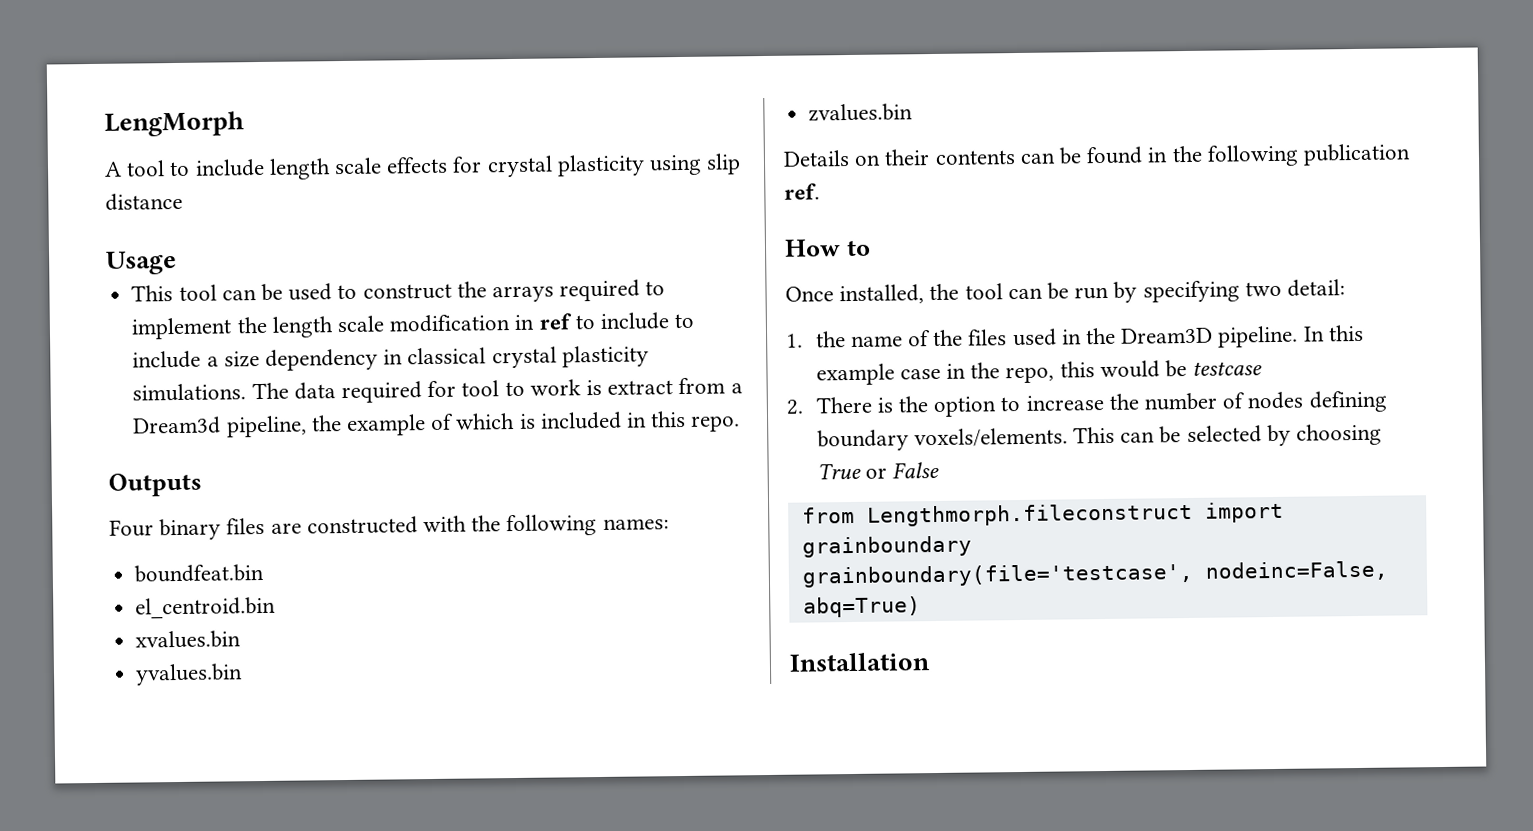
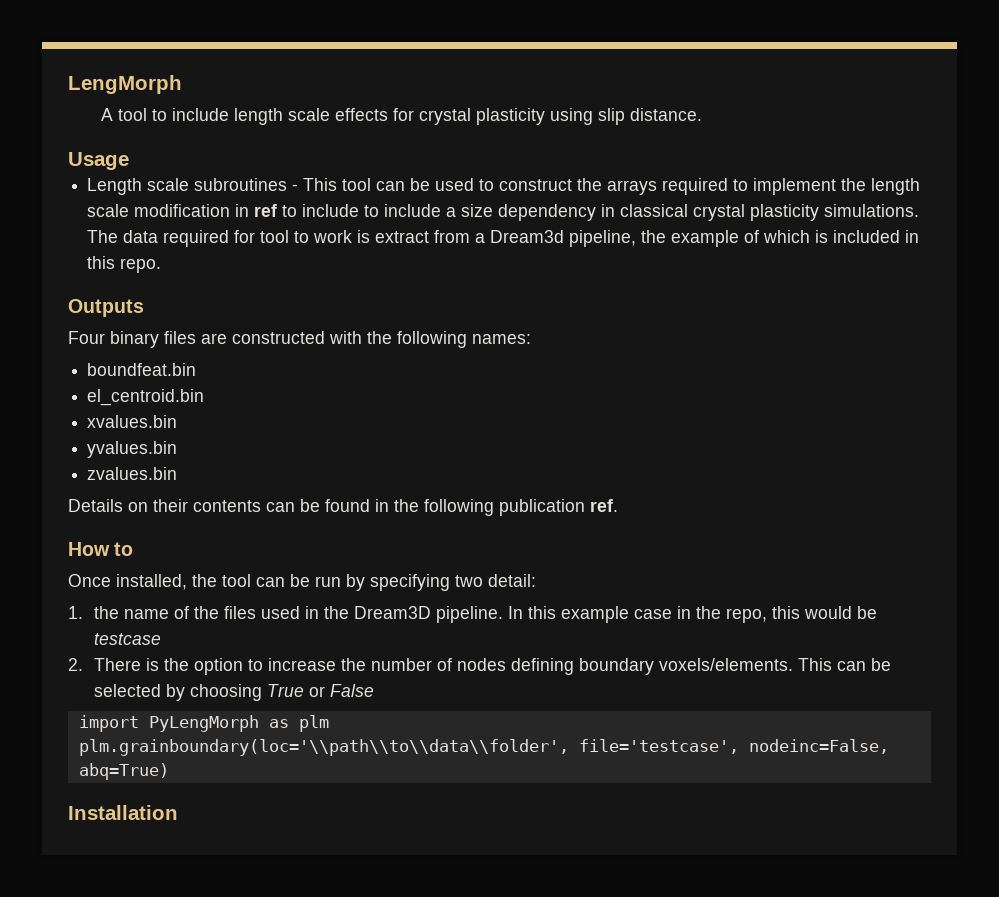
- A tool to include length scale effects for crystal plasticity using slip distance
+ A tool to include length scale effects for crystal plasticity using slip distance.
- This tool can be used to construct the arrays required to implement the length scale modification in ref to include to include a size dependency in classical crystal plasticity simulations.
+ Length scale subroutines - This tool can be used to construct the arrays required to implement the length scale modification in ref to include to include a size dependency in classical crystal plasticity simulations.
- from Lengthmorph.fileconstruct import grainboundary
- grainboundary(file='testcase', nodeinc=False, abq=True)
+ import PyLengMorph as plm
+ plm.grainboundary(loc='\\path\\to\\data\\folder', file='testcase', nodeinc=False, abq=True)

